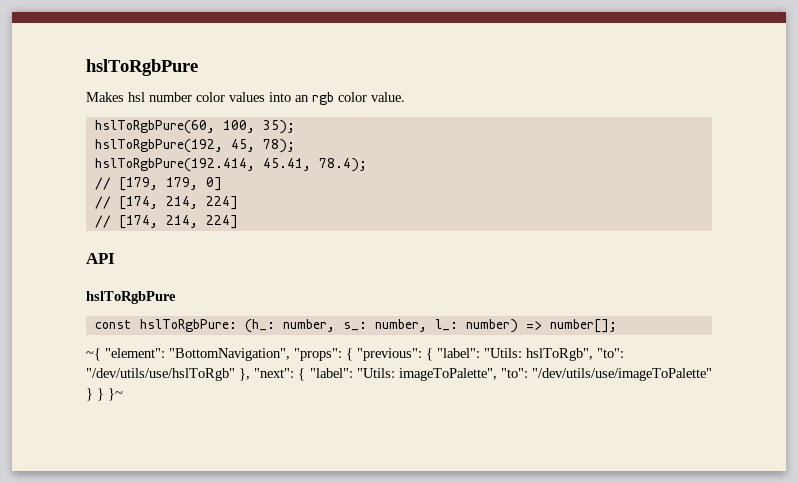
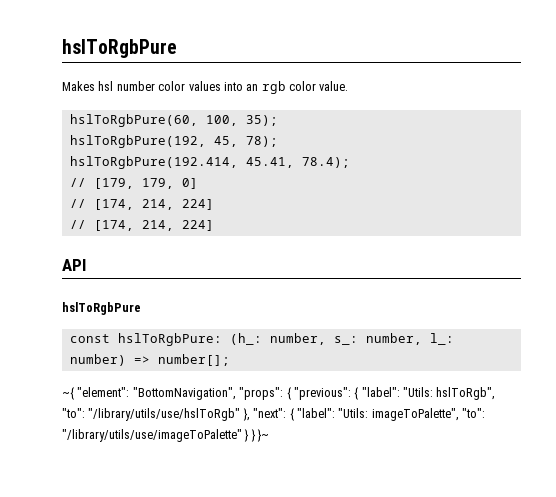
- ~{ "element": "BottomNavigation", "props": { "previous": { "label": "Utils: hslToRgb", "to": "/dev/utils/use/hslToRgb" }, "next": { "label": "Utils: imageToPalette", "to": "/dev/utils/use/imageToPalette" } } }~
+ ~{ "element": "BottomNavigation", "props": { "previous": { "label": "Utils: hslToRgb", "to": "/library/utils/use/hslToRgb" }, "next": { "label": "Utils: imageToPalette", "to": "/library/utils/use/imageToPalette" } } }~

